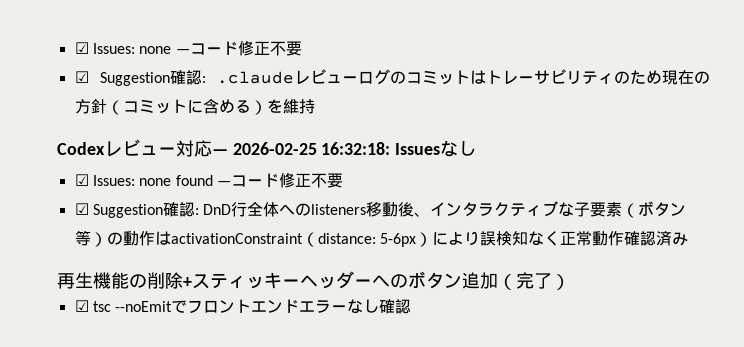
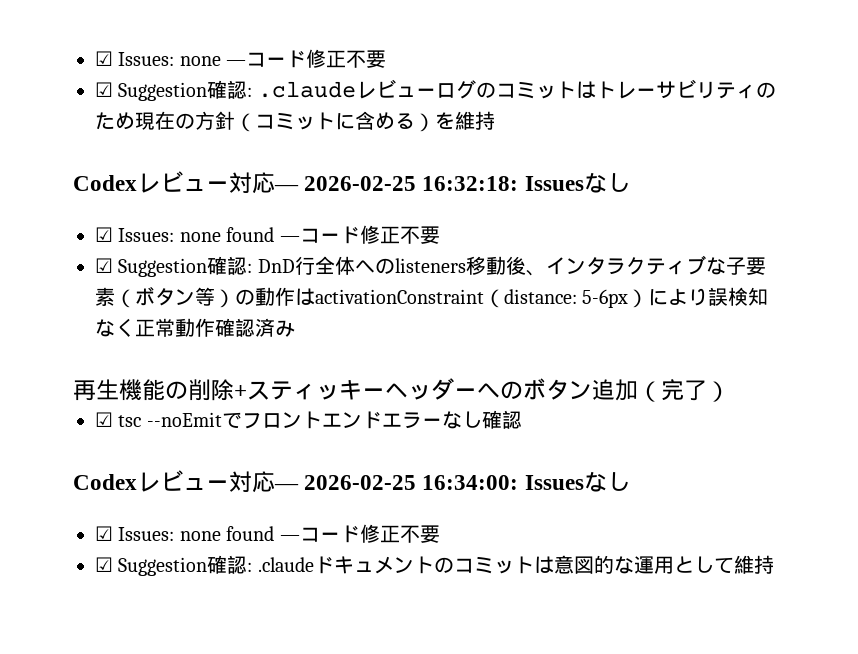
+ Codexレビュー対応— 2026-02-25 16:34:00: Issuesなし
+ ☑ Issues: none found —コード修正不要
+ ☑ Suggestion確認: .claudeドキュメントのコミットは意図的な運用として維持

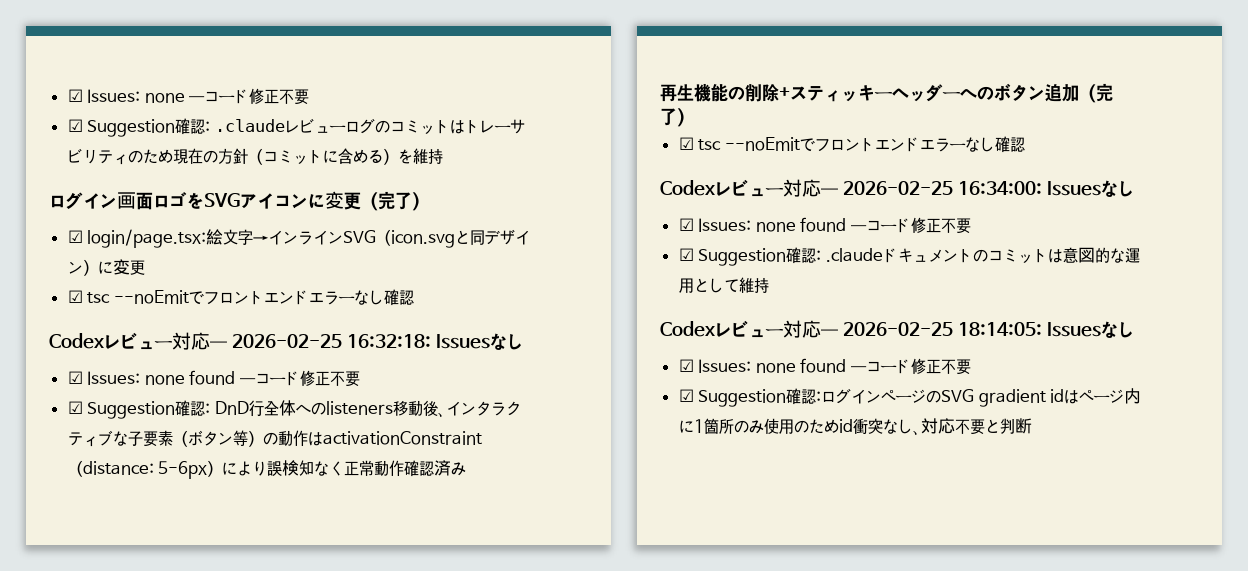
+ ログイン画面ロゴをSVGアイコンに変更（完了）
+ ☑ login/page.tsx:絵文字→インラインSVG（icon.svgと同デザイン）に変更
+ ☑ tsc --noEmitでフロントエンドエラーなし確認
+ Codexレビュー対応— 2026-02-25 18:14:05: Issuesなし
+ ☑ Issues: none found —コード修正不要
+ ☑ Suggestion確認:ログインページのSVG gradient idはページ内に1箇所のみ使用のためid衝突なし、対応不要と判断

